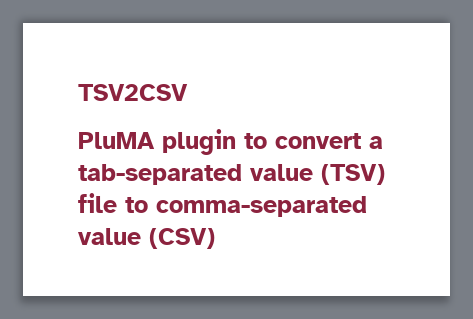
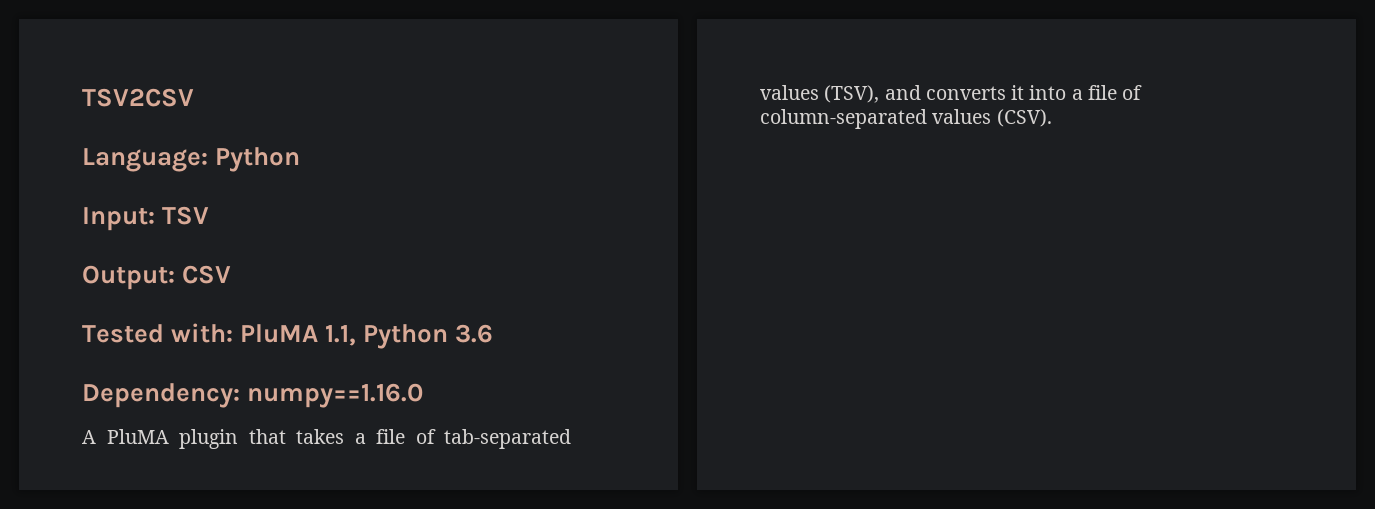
- PluMA plugin to convert a tab-separated value (TSV) file to comma-separated value (CSV)
+ Language: Python
+ Input: TSV
+ Output: CSV
+ Tested with: PluMA 1.1, Python 3.6
+ Dependency: numpy==1.16.0
+ A PluMA plugin that takes a file of tab-separated values (TSV), and converts it into a file of column-separated values (CSV).

